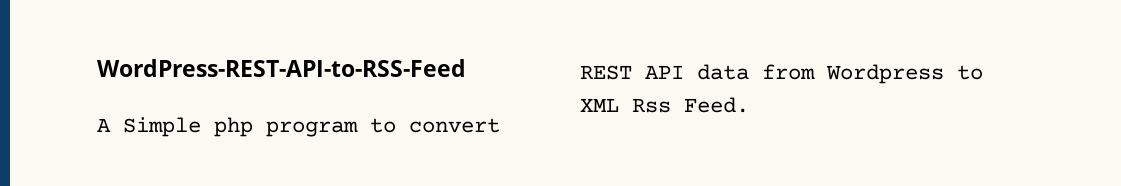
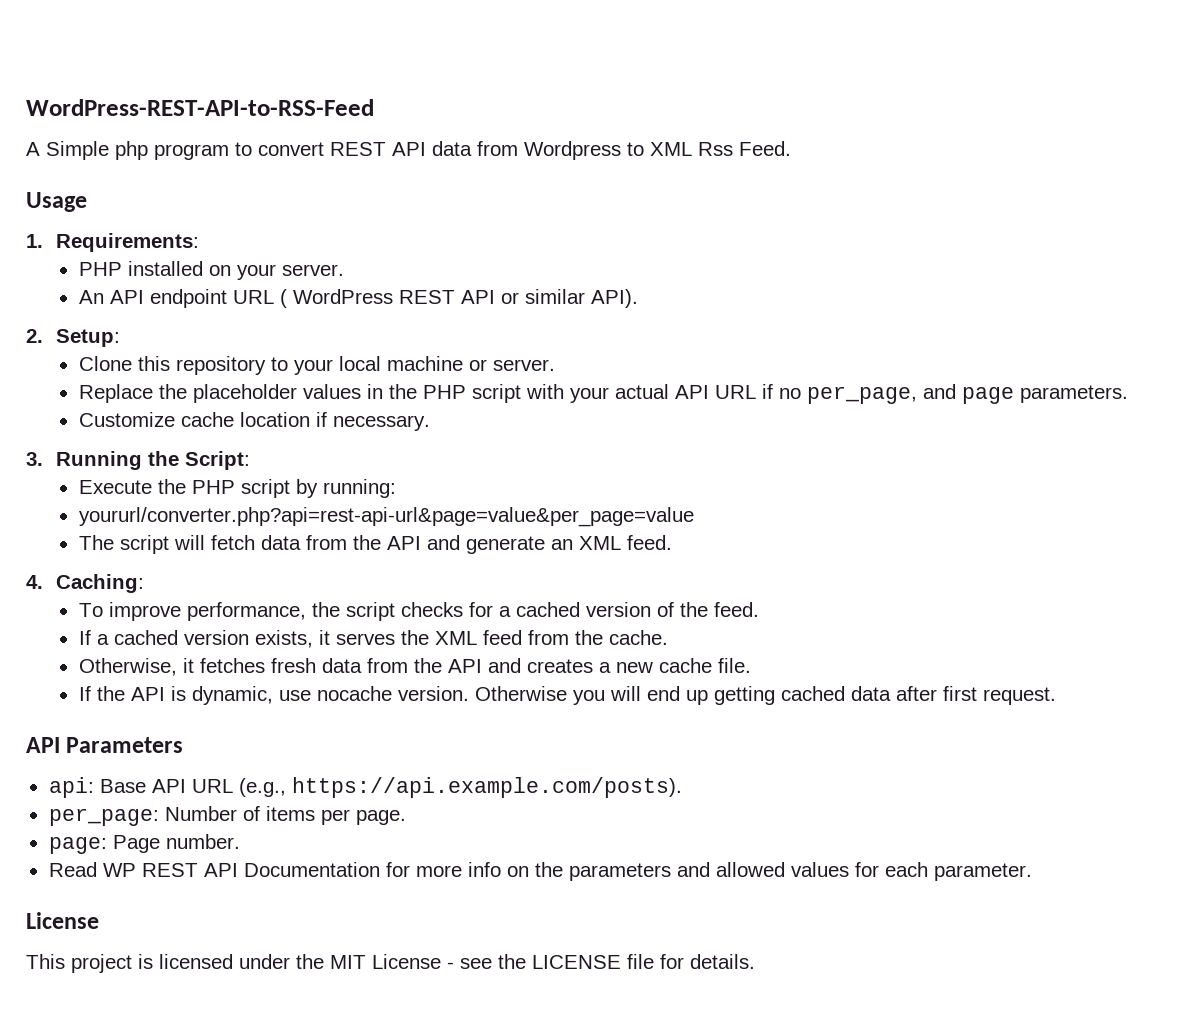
+ Usage
+ 1. Requirements:
+ PHP installed on your server.
+ An API endpoint URL ( WordPress REST API or similar API).
+ 2. Setup:
+ Clone this repository to your local machine or server.
+ Replace the placeholder values in the PHP script with your actual API URL if no per_page, and page parameters.
+ Customize cache location if necessary.
+ 3. Running the Script:
+ Execute the PHP script by running:
+ yoururl/converter.php?api=rest-api-url&page=value&per_page=value
+ The script will fetch data from the API and generate an XML feed.
+ 4. Caching:
+ To improve performance, the script checks for a cached version of the feed.
+ If a cached version exists, it serves the XML feed from the cache.
+ Otherwise, it fetches fresh data from the API and creates a new cache file.
+ If the API is dynamic, use nocache version. Otherwise you will end up getting cached data after first request.
+ API Parameters
+ api: Base API URL (e.g., https://api.example.com/posts).
+ per_page: Number of items per page.
+ page: Page number.
+ Read WP REST API Documentation for more info on the parameters and allowed values for each parameter.
+ License
+ This project is licensed under the MIT License - see the LICENSE file for details.

